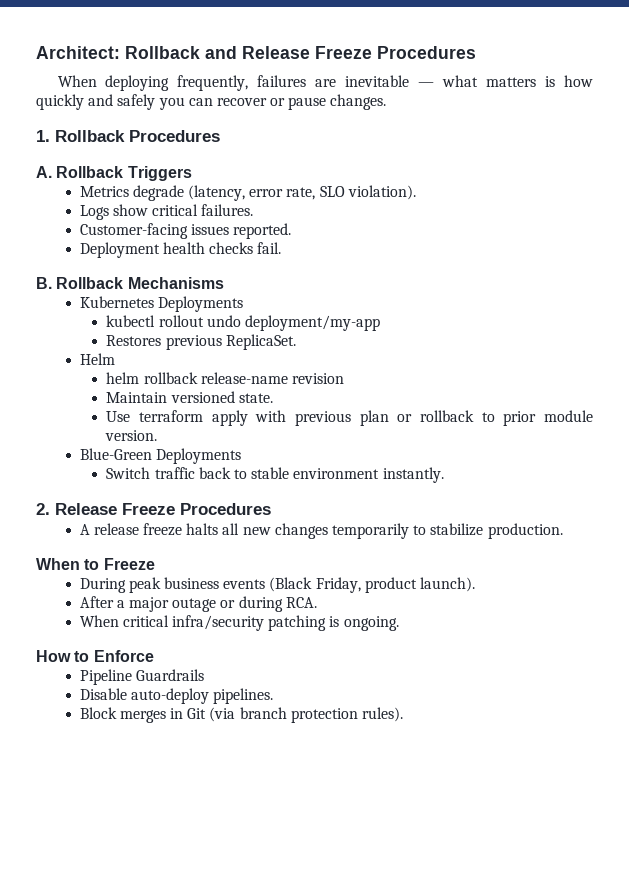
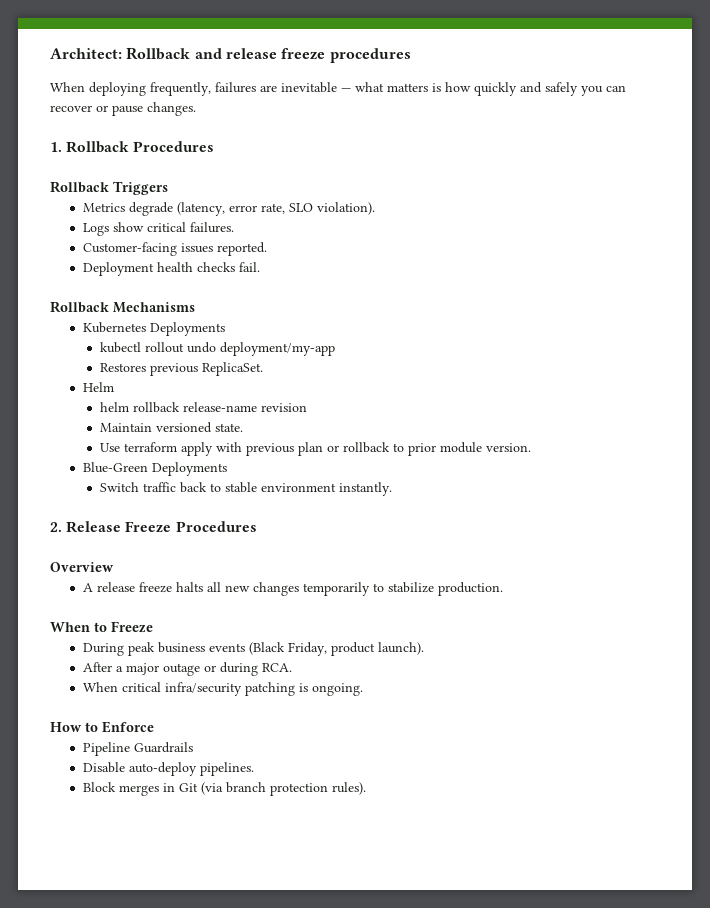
- Architect: Rollback and Release Freeze Procedures
+ Architect: Rollback and release freeze procedures
- A. Rollback Triggers
+ Rollback Triggers
- B. Rollback Mechanisms
+ Rollback Mechanisms
+ Overview

